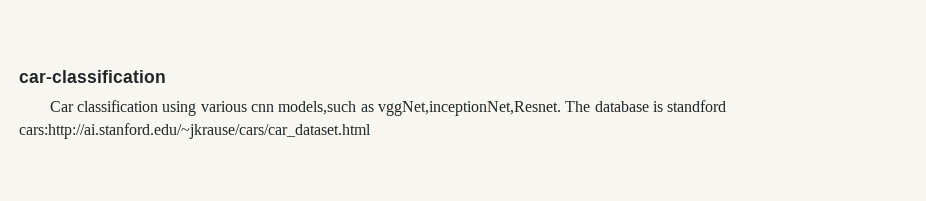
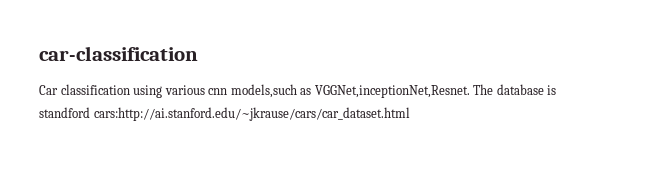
- Car classification using various cnn models,such as vggNet,inceptionNet,Resnet.
+ Car classification using various cnn models,such as VGGNet,inceptionNet,Resnet.

